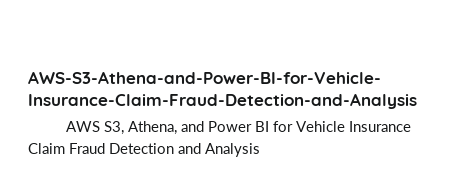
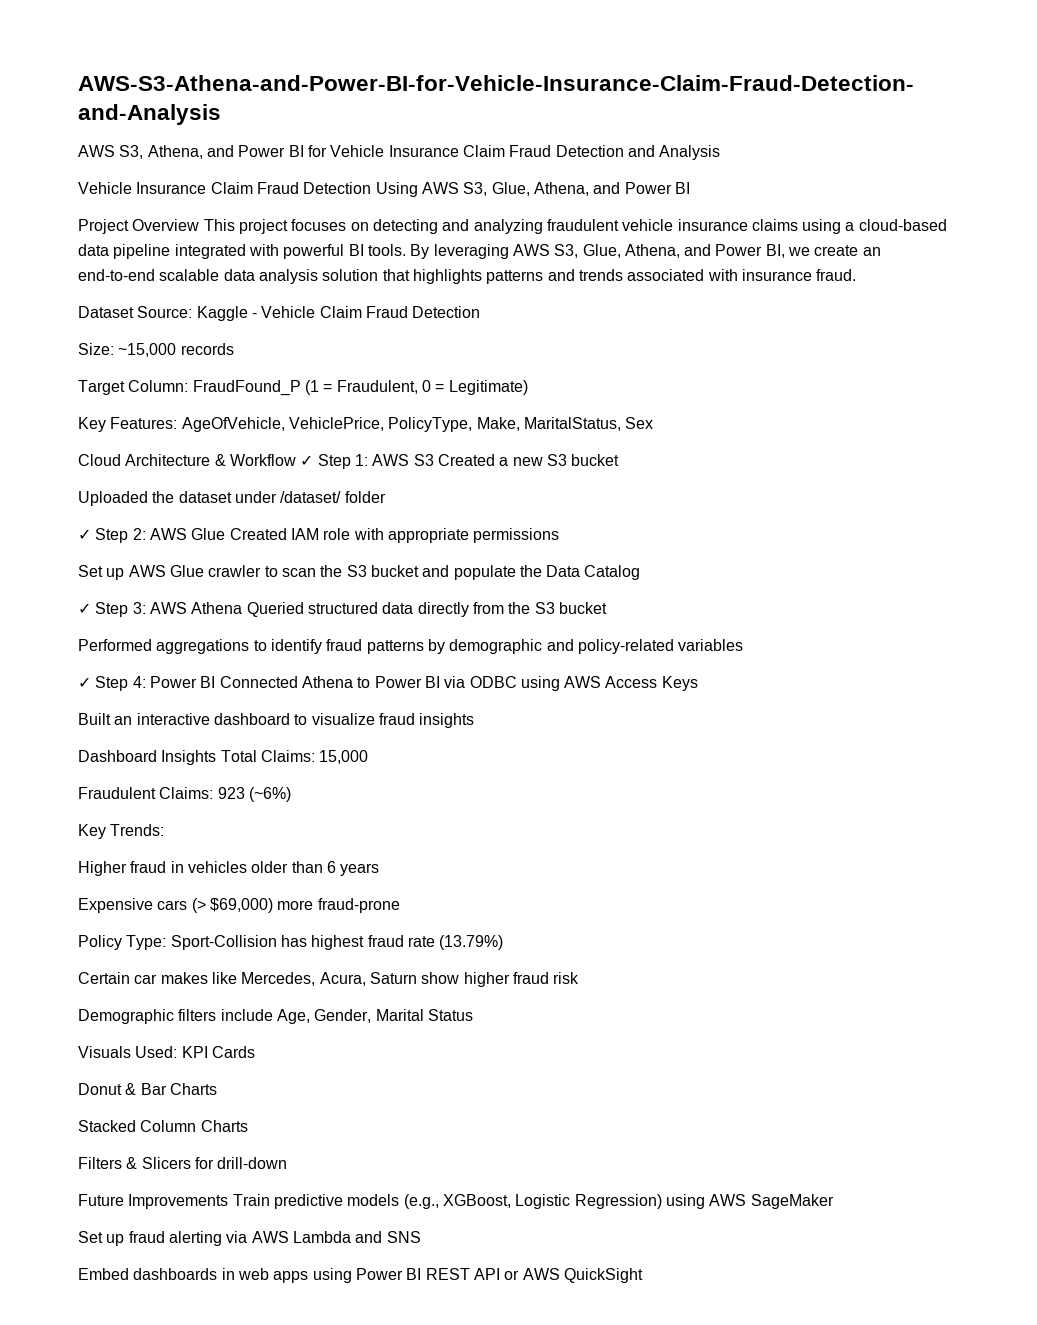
+ Vehicle Insurance Claim Fraud Detection Using AWS S3, Glue, Athena, and Power BI
+ Project Overview This project focuses on detecting and analyzing fraudulent vehicle insurance claims using a cloud-based data pipeline integrated with powerful BI tools. By leveraging AWS S3, Glue, Athena, and Power BI, we create an end-to-end scalable data analysis solution that highlights patterns and trends associated with insurance fraud.
+ Dataset Source: Kaggle - Vehicle Claim Fraud Detection
+ Size: ~15,000 records
+ Target Column: FraudFound_P (1 = Fraudulent, 0 = Legitimate)
+ Key Features: AgeOfVehicle, VehiclePrice, PolicyType, Make, MaritalStatus, Sex
+ Cloud Architecture & Workflow ✓ Step 1: AWS S3 Created a new S3 bucket
+ Uploaded the dataset under /dataset/ folder
+ ✓ Step 2: AWS Glue Created IAM role with appropriate permissions
+ Set up AWS Glue crawler to scan the S3 bucket and populate the Data Catalog
+ ✓ Step 3: AWS Athena Queried structured data directly from the S3 bucket
+ Performed aggregations to identify fraud patterns by demographic and policy-related variables
+ ✓ Step 4: Power BI Connected Athena to Power BI via ODBC using AWS Access Keys
+ Built an interactive dashboard to visualize fraud insights
+ Dashboard Insights Total Claims: 15,000
+ Fraudulent Claims: 923 (~6%)
+ Key Trends:
+ Higher fraud in vehicles older than 6 years
+ Expensive cars (> $69,000) more fraud-prone
+ Policy Type: Sport-Collision has highest fraud rate (13.79%)
+ Certain car makes like Mercedes, Acura, Saturn show higher fraud risk
+ Demographic filters include Age, Gender, Marital Status
+ Visuals Used: KPI Cards
+ Donut & Bar Charts
+ Stacked Column Charts
+ Filters & Slicers for drill-down
+ Future Improvements Train predictive models (e.g., XGBoost, Logistic Regression) using AWS SageMaker
+ Set up fraud alerting via AWS Lambda and SNS
+ Embed dashboards in web apps using Power BI REST API or AWS QuickSight

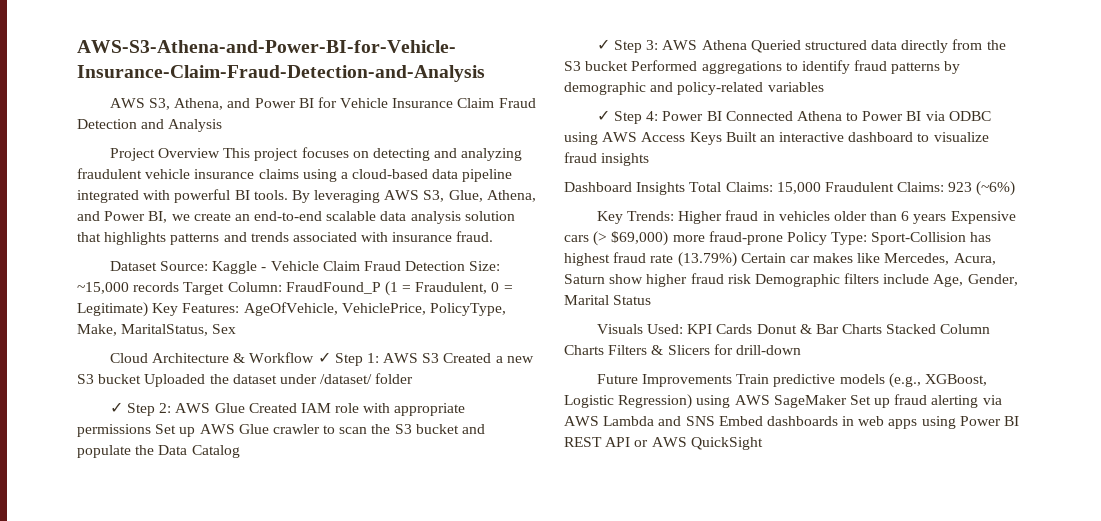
- Vehicle Insurance Claim Fraud Detection Using AWS S3, Glue, Athena, and Power BI
- Dataset Source: Kaggle - Vehicle Claim Fraud Detection
- Size: ~15,000 records
- Target Column: FraudFound_P (1 = Fraudulent, 0 = Legitimate)
- Key Features: AgeOfVehicle, VehiclePrice, PolicyType, Make, MaritalStatus, Sex
+ Dataset Source: Kaggle - Vehicle Claim Fraud Detection Size: ~15,000 records Target Column: FraudFound_P (1 = Fraudulent, 0 = Legitimate) Key Features: AgeOfVehicle, VehiclePrice, PolicyType, Make, MaritalStatus, Sex
- Cloud Architecture & Workflow ✓ Step 1: AWS S3 Created a new S3 bucket
- Uploaded the dataset under /dataset/ folder
+ Cloud Architecture & Workflow ✓ Step 1: AWS S3 Created a new S3 bucket Uploaded the dataset under /dataset/ folder
- ✓ Step 2: AWS Glue Created IAM role with appropriate permissions
- Set up AWS Glue crawler to scan the S3 bucket and populate the Data Catalog
+ ✓ Step 2: AWS Glue Created IAM role with appropriate permissions Set up AWS Glue crawler to scan the S3 bucket and populate the Data Catalog
- ✓ Step 3: AWS Athena Queried structured data directly from the S3 bucket
- Performed aggregations to identify fraud patterns by demographic and policy-related variables
+ ✓ Step 3: AWS Athena Queried structured data directly from the S3 bucket Performed aggregations to identify fraud patterns by demographic and policy-related variables
- ✓ Step 4: Power BI Connected Athena to Power BI via ODBC using AWS Access Keys
- Built an interactive dashboard to visualize fraud insights
+ ✓ Step 4: Power BI Connected Athena to Power BI via ODBC using AWS Access Keys Built an interactive dashboard to visualize fraud insights
- Dashboard Insights Total Claims: 15,000
- Fraudulent Claims: 923 (~6%)
+ Dashboard Insights Total Claims: 15,000 Fraudulent Claims: 923 (~6%)
- Key Trends:
- Higher fraud in vehicles older than 6 years
- Expensive cars (> $69,000) more fraud-prone
- Policy Type: Sport-Collision has highest fraud rate (13.79%)
- Certain car makes like Mercedes, Acura, Saturn show higher fraud risk
- Demographic filters include Age, Gender, Marital Status
+ Key Trends: Higher fraud in vehicles older than 6 years Expensive cars (> $69,000) more fraud-prone Policy Type: Sport-Collision has highest fraud rate (13.79%) Certain car makes like Mercedes, Acura, Saturn show higher fraud risk Demographic filters include Age, Gender, Marital Status
- Visuals Used: KPI Cards
- Donut & Bar Charts
- Stacked Column Charts
- Filters & Slicers for drill-down
+ Visuals Used: KPI Cards Donut & Bar Charts Stacked Column Charts Filters & Slicers for drill-down
- Future Improvements Train predictive models (e.g., XGBoost, Logistic Regression) using AWS SageMaker
- Set up fraud alerting via AWS Lambda and SNS
- Embed dashboards in web apps using Power BI REST API or AWS QuickSight
+ Future Improvements Train predictive models (e.g., XGBoost, Logistic Regression) using AWS SageMaker Set up fraud alerting via AWS Lambda and SNS Embed dashboards in web apps using Power BI REST API or AWS QuickSight

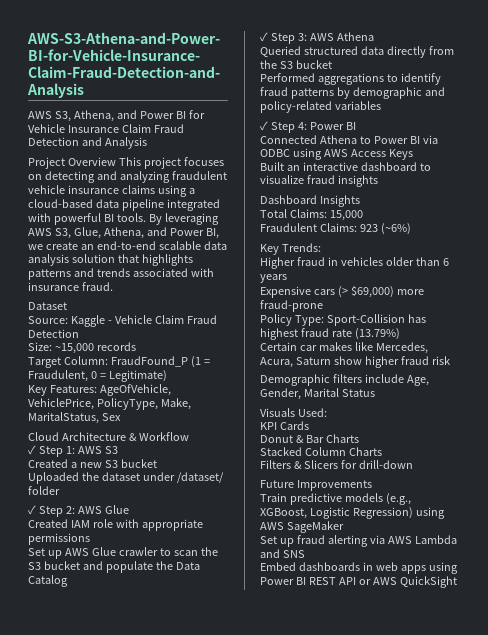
- Dataset Source: Kaggle - Vehicle Claim Fraud Detection Size: ~15,000 records Target Column: FraudFound_P (1 = Fraudulent, 0 = Legitimate) Key Features: AgeOfVehicle, VehiclePrice, PolicyType, Make, MaritalStatus, Sex
+ Dataset
+ Source: Kaggle - Vehicle Claim Fraud Detection
+ Size: ~15,000 records
+ Target Column: FraudFound_P (1 = Fraudulent, 0 = Legitimate)
+ Key Features: AgeOfVehicle, VehiclePrice, PolicyType, Make, MaritalStatus, Sex
- Cloud Architecture & Workflow ✓ Step 1: AWS S3 Created a new S3 bucket Uploaded the dataset under /dataset/ folder
+ Cloud Architecture & Workflow
+ ✓ Step 1: AWS S3
+ Created a new S3 bucket
+ Uploaded the dataset under /dataset/ folder
- ✓ Step 2: AWS Glue Created IAM role with appropriate permissions Set up AWS Glue crawler to scan the S3 bucket and populate the Data Catalog
+ ✓ Step 2: AWS Glue
+ Created IAM role with appropriate permissions
+ Set up AWS Glue crawler to scan the S3 bucket and populate the Data Catalog
- ✓ Step 3: AWS Athena Queried structured data directly from the S3 bucket Performed aggregations to identify fraud patterns by demographic and policy-related variables
+ ✓ Step 3: AWS Athena
+ Queried structured data directly from the S3 bucket
+ Performed aggregations to identify fraud patterns by demographic and policy-related variables
- ✓ Step 4: Power BI Connected Athena to Power BI via ODBC using AWS Access Keys Built an interactive dashboard to visualize fraud insights
+ ✓ Step 4: Power BI
+ Connected Athena to Power BI via ODBC using AWS Access Keys
+ Built an interactive dashboard to visualize fraud insights
- Dashboard Insights Total Claims: 15,000 Fraudulent Claims: 923 (~6%)
+ Dashboard Insights
+ Total Claims: 15,000
+ Fraudulent Claims: 923 (~6%)
- Key Trends: Higher fraud in vehicles older than 6 years Expensive cars (> $69,000) more fraud-prone Policy Type: Sport-Collision has highest fraud rate (13.79%) Certain car makes like Mercedes, Acura, Saturn show higher fraud risk Demographic filters include Age, Gender, Marital Status
+ Key Trends:
+ Higher fraud in vehicles older than 6 years
+ Expensive cars (> $69,000) more fraud-prone
+ Policy Type: Sport-Collision has highest fraud rate (13.79%)
+ Certain car makes like Mercedes, Acura, Saturn show higher fraud risk
+ Demographic filters include Age, Gender, Marital Status
- Visuals Used: KPI Cards Donut & Bar Charts Stacked Column Charts Filters & Slicers for drill-down
+ Visuals Used:
+ KPI Cards
+ Donut & Bar Charts
+ Stacked Column Charts
+ Filters & Slicers for drill-down
- Future Improvements Train predictive models (e.g., XGBoost, Logistic Regression) using AWS SageMaker Set up fraud alerting via AWS Lambda and SNS Embed dashboards in web apps using Power BI REST API or AWS QuickSight
+ Future Improvements
+ Train predictive models (e.g., XGBoost, Logistic Regression) using AWS SageMaker
+ Set up fraud alerting via AWS Lambda and SNS
+ Embed dashboards in web apps using Power BI REST API or AWS QuickSight

